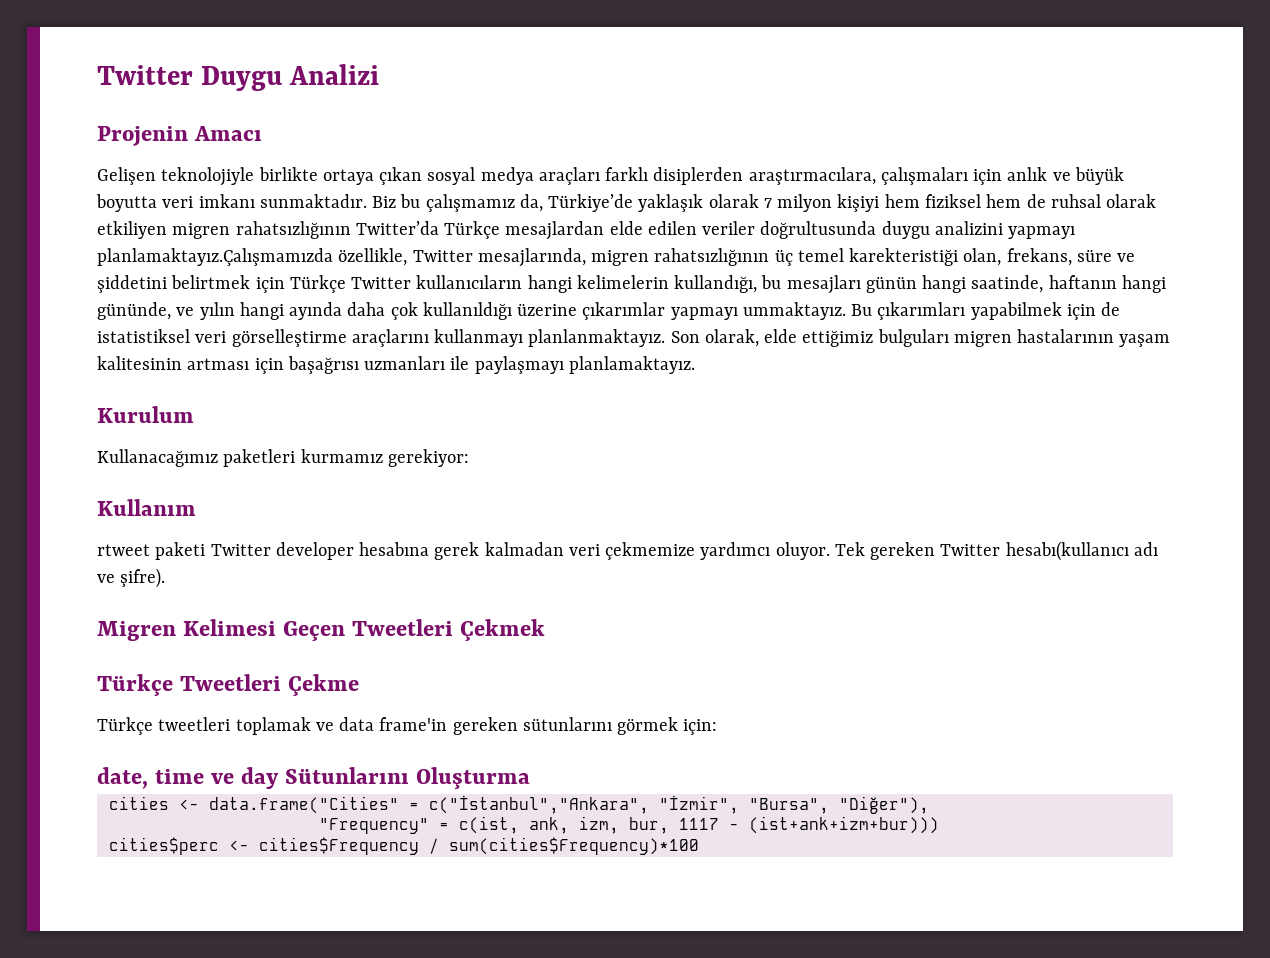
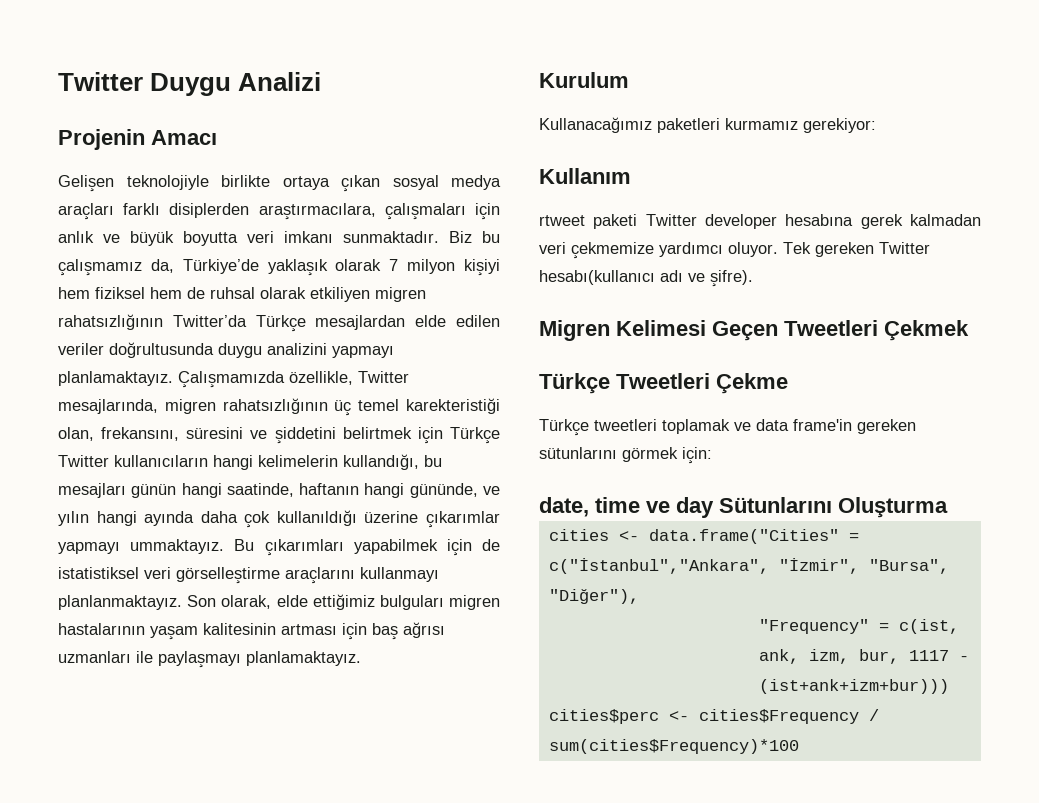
- Biz bu çalışmamız da, Türkiye’de yaklaşık olarak 7 milyon kişiyi hem fiziksel hem de ruhsal olarak etkiliyen migren rahatsızlığının Twitter’da Türkçe mesajlardan elde edilen veriler doğrultusunda duygu analizini yapmayı planlamaktayız.Çalışmamızda özellikle, Twitter mesajlarında, migren rahatsızlığının üç temel karekteristiği olan, frekans, süre ve şiddetini belirtmek için Türkçe Twitter kullanıcıların hangi kelimelerin kullandığı, bu mesajları günün hangi saatinde, haftanın hangi gününde, ve yılın hangi ayında daha çok kullanıldığı üzerine çıkarımlar yapmayı ummaktayız.
+ Biz bu çalışmamız da, Türkiye’de yaklaşık olarak 7 milyon kişiyi hem fiziksel hem de ruhsal olarak etkiliyen migren rahatsızlığının Twitter’da Türkçe mesajlardan elde edilen veriler doğrultusunda duygu analizini yapmayı planlamaktayız. Çalışmamızda özellikle, Twitter mesajlarında, migren rahatsızlığının üç temel karekteristiği olan, frekansını, süresini ve şiddetini belirtmek için Türkçe Twitter kullanıcıların hangi kelimelerin kullandığı, bu mesajları günün hangi saatinde, haftanın hangi gününde, ve yılın hangi ayında daha çok kullanıldığı üzerine çıkarımlar yapmayı ummaktayız.
- Son olarak, elde ettiğimiz bulguları migren hastalarının yaşam kalitesinin artması için başağrısı uzmanları ile paylaşmayı planlamaktayız.
+ Son olarak, elde ettiğimiz bulguları migren hastalarının yaşam kalitesinin artması için baş ağrısı uzmanları ile paylaşmayı planlamaktayız.

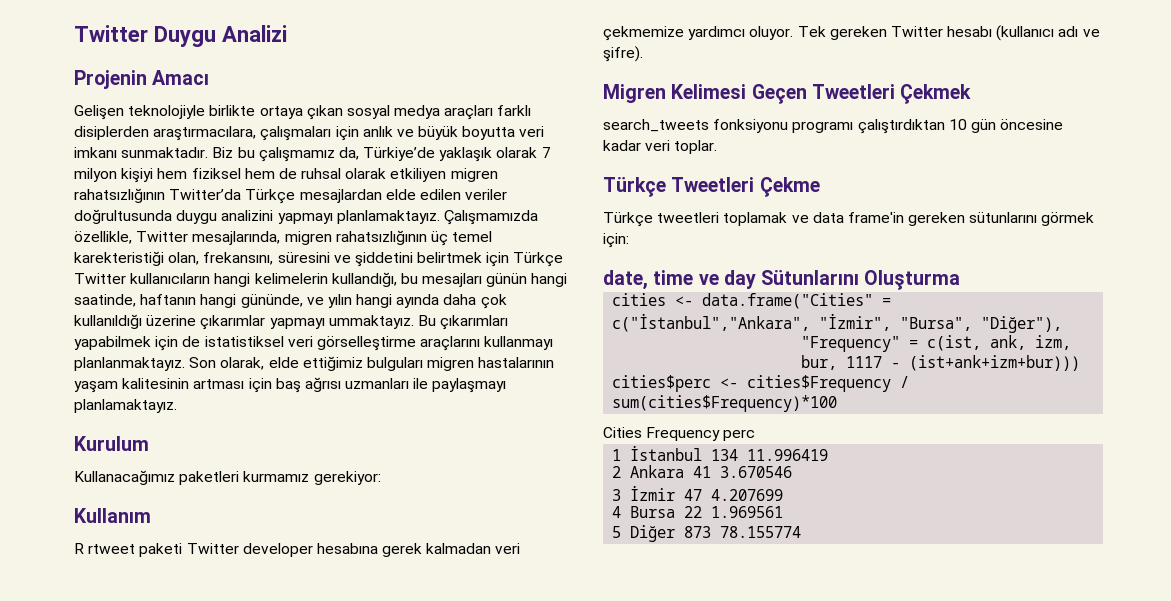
- rtweet paketi Twitter developer hesabına gerek kalmadan veri çekmemize yardımcı oluyor.
+ R rtweet paketi Twitter developer hesabına gerek kalmadan veri çekmemize yardımcı oluyor.
- Tek gereken Twitter hesabı(kullanıcı adı ve şifre).
+ Tek gereken Twitter hesabı (kullanıcı adı ve şifre).
+ search_tweets fonksiyonu programı çalıştırdıktan 10 gün öncesine kadar veri toplar.
+ Cities Frequency perc
+ 1 İstanbul 134 11.996419
+ 2 Ankara 41 3.670546
+ 3 İzmir 47 4.207699
+ 4 Bursa 22 1.969561
+ 5 Diğer 873 78.155774

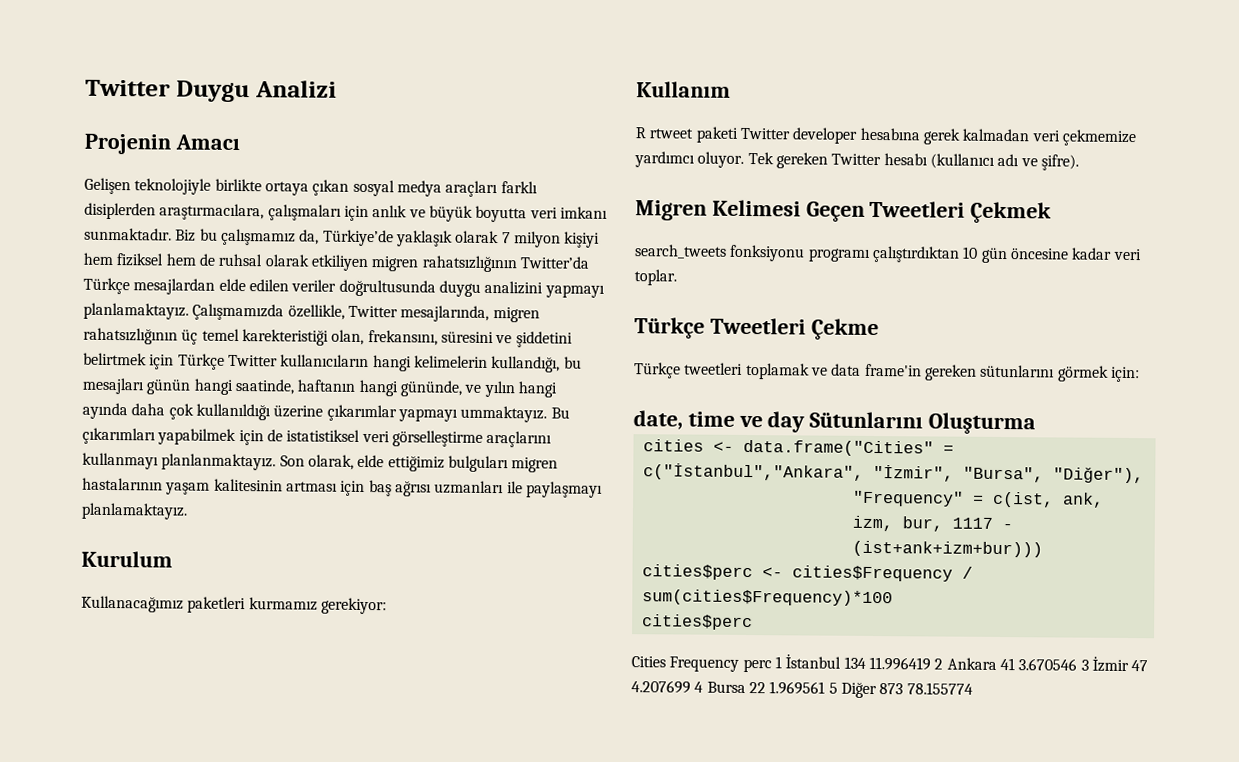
  cities$perc <- cities$Frequency / sum(cities$Frequency)*100
+ cities$perc
- Cities Frequency perc
- 1 İstanbul 134 11.996419
- 2 Ankara 41 3.670546
- 3 İzmir 47 4.207699
- 4 Bursa 22 1.969561
- 5 Diğer 873 78.155774
+ Cities Frequency perc 1 İstanbul 134 11.996419 2 Ankara 41 3.670546 3 İzmir 47 4.207699 4 Bursa 22 1.969561 5 Diğer 873 78.155774

